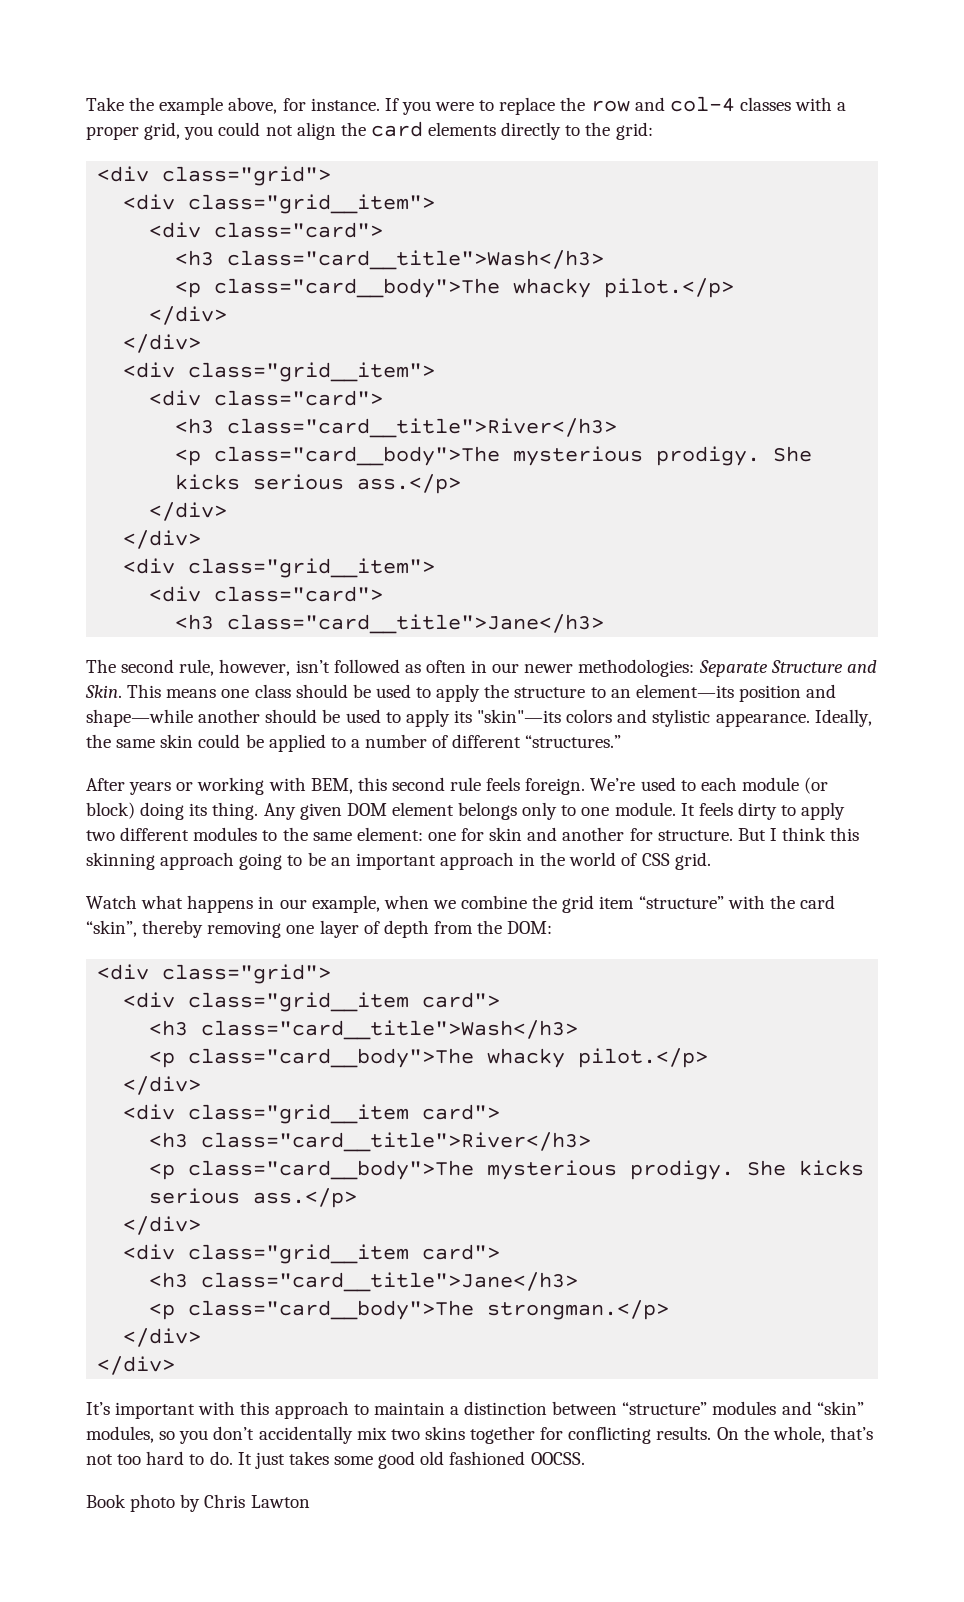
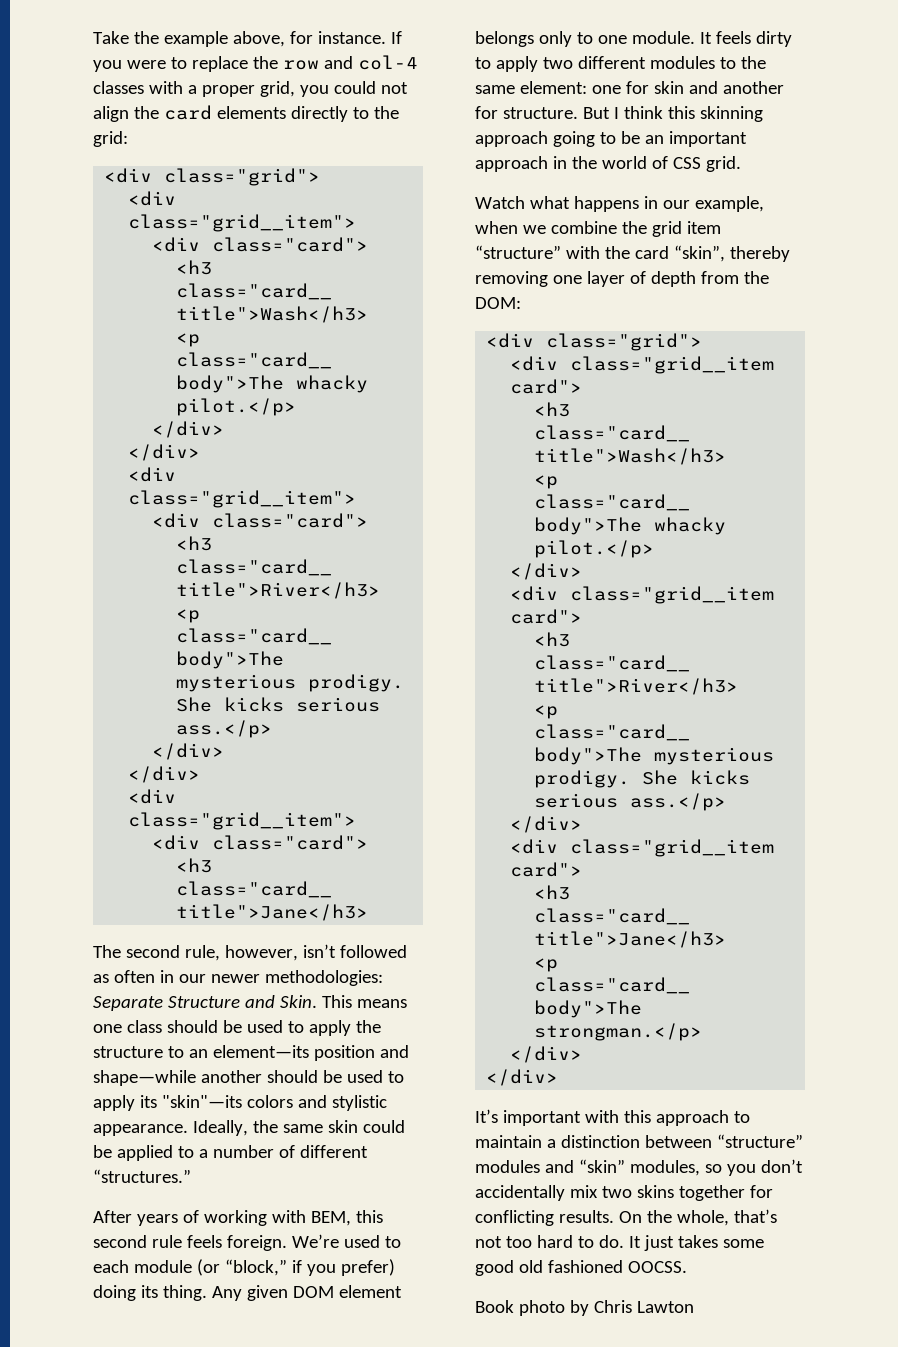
- After years or working with BEM, this second rule feels foreign.
+ After years of working with BEM, this second rule feels foreign.
- We’re used to each module (or block) doing its thing.
+ We’re used to each module (or “block,” if you prefer) doing its thing.

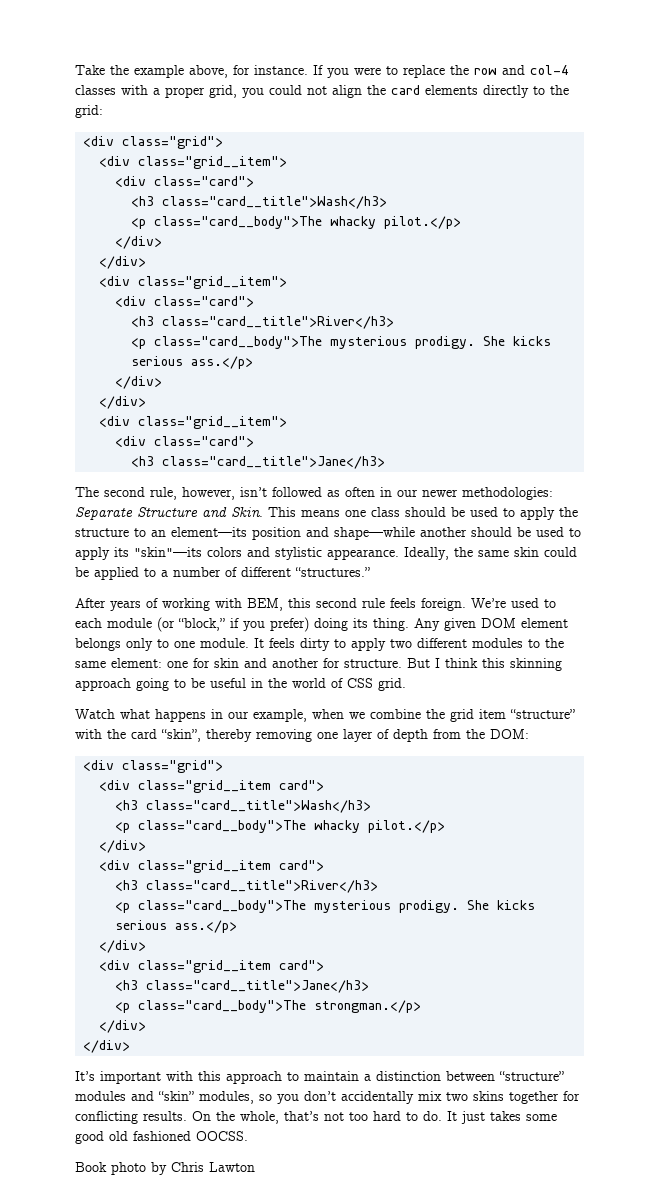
- But I think this skinning approach going to be an important approach in the world of CSS grid.
+ But I think this skinning approach going to be useful in the world of CSS grid.

